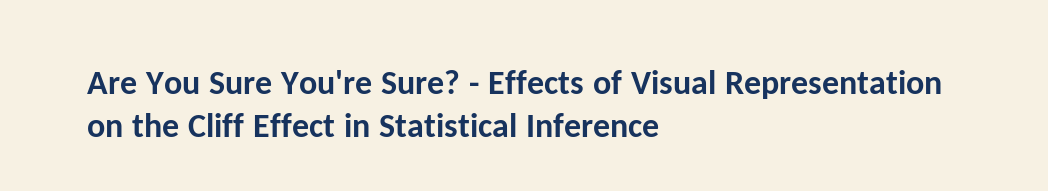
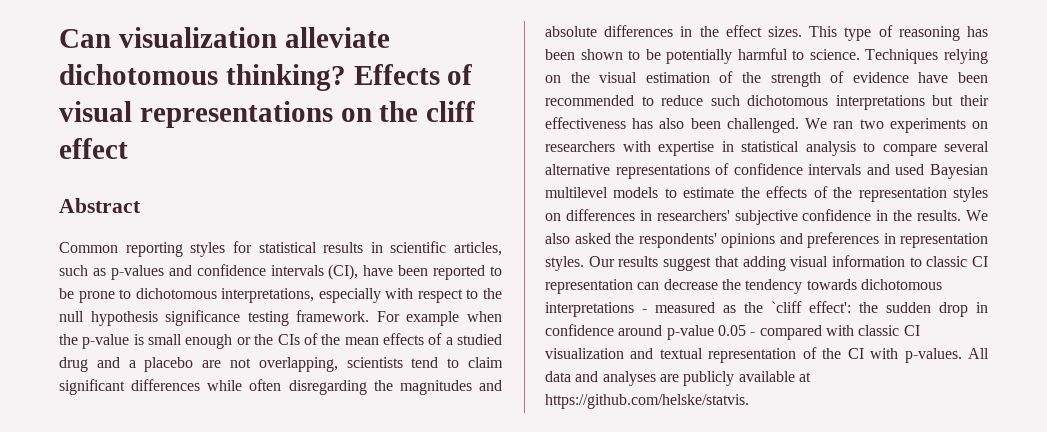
- Are You Sure You're Sure? - Effects of Visual Representation on the Cliff Effect in Statistical Inference
+ Can visualization alleviate dichotomous thinking? Effects of visual representations on the cliff effect
+ Abstract
+ Common reporting styles for statistical results in scientific articles, such as p-values and confidence intervals (CI), have been reported to be prone to dichotomous interpretations, especially with respect to the null hypothesis significance testing framework. For example when the p-value is small enough or the CIs of the mean effects of a studied drug and a placebo are not overlapping, scientists tend to claim significant differences while often disregarding the magnitudes and absolute differences in the effect sizes. This type of reasoning has been shown to be potentially harmful to science. Techniques relying on the visual estimation of the strength of evidence have been recommended to reduce such dichotomous interpretations but their effectiveness has also been challenged. We ran two experiments on researchers with expertise in statistical analysis to compare several alternative representations of confidence intervals and used Bayesian multilevel models to estimate the effects of the representation styles on differences in researchers' subjective confidence in the results. We also asked the respondents' opinions and preferences in representation styles. Our results suggest that adding visual information to classic CI representation can decrease the tendency towards dichotomous interpretations - measured as the `cliff effect': the sudden drop in confidence around p-value 0.05 - compared with classic CI visualization and textual representation of the CI with p-values. All data and analyses are publicly available at https://github.com/helske/statvis.

